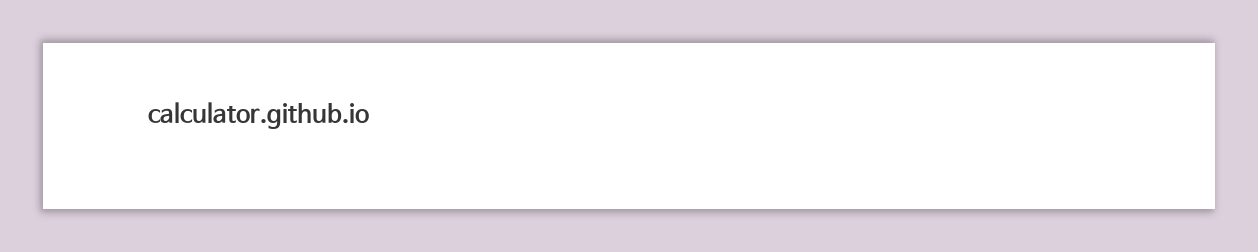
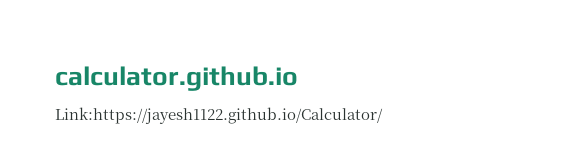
+ Link:https://jayesh1122.github.io/Calculator/

